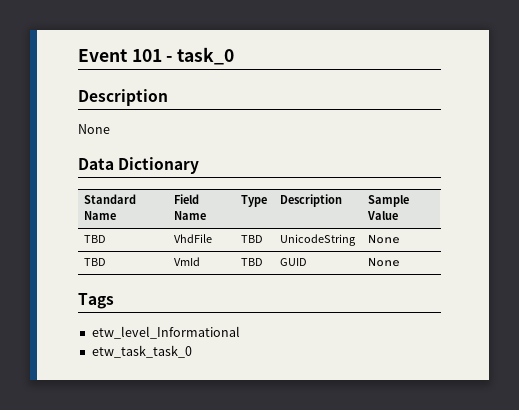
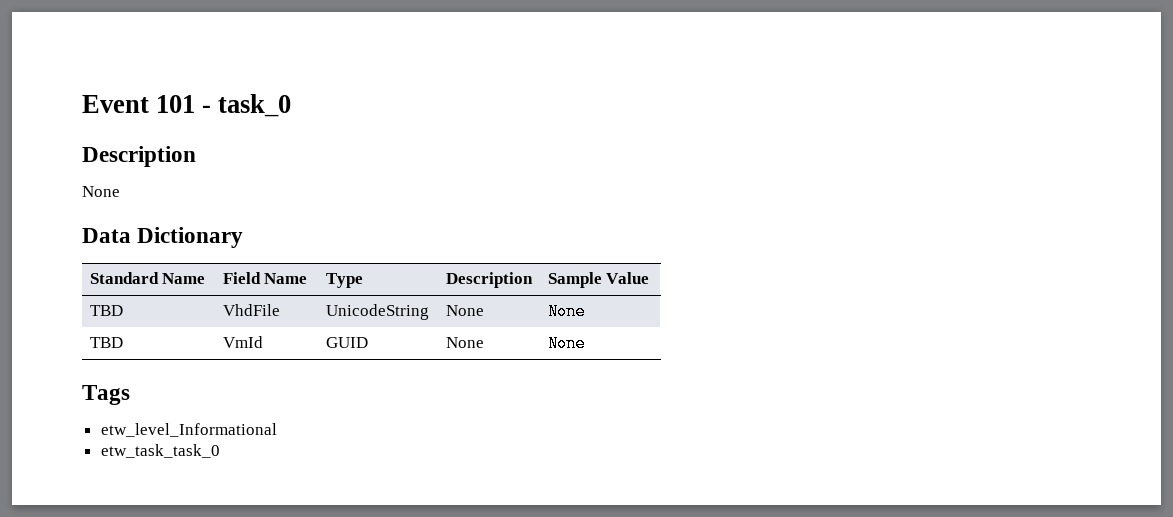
- TBD | VhdFile | TBD | UnicodeString | None
+ TBD | VhdFile | UnicodeString | None | None
- TBD | VmId | TBD | GUID | None
+ TBD | VmId | GUID | None | None

